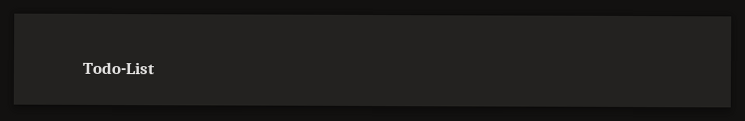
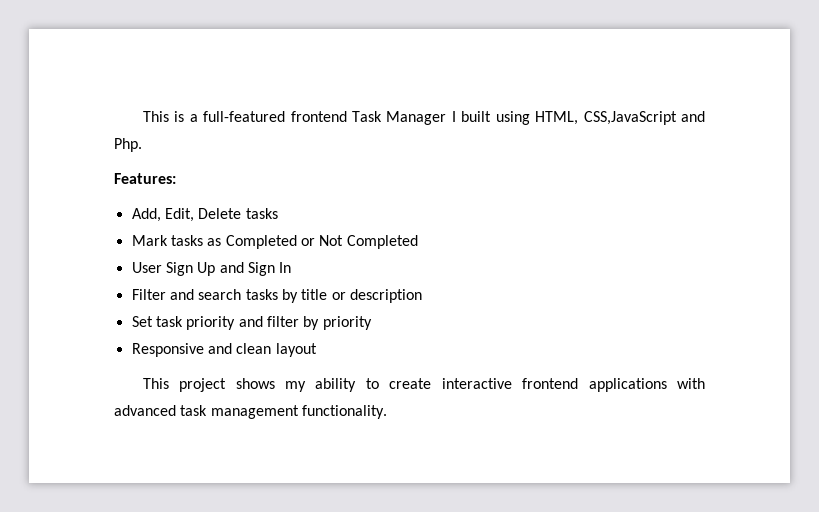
- Todo-List
+ This is a full-featured frontend Task Manager I built using HTML, CSS,JavaScript and Php.
+ Features:
+ Add, Edit, Delete tasks
+ Mark tasks as Completed or Not Completed
+ User Sign Up and Sign In
+ Filter and search tasks by title or description
+ Set task priority and filter by priority
+ Responsive and clean layout
+ This project shows my ability to create interactive frontend applications with advanced task management functionality.

